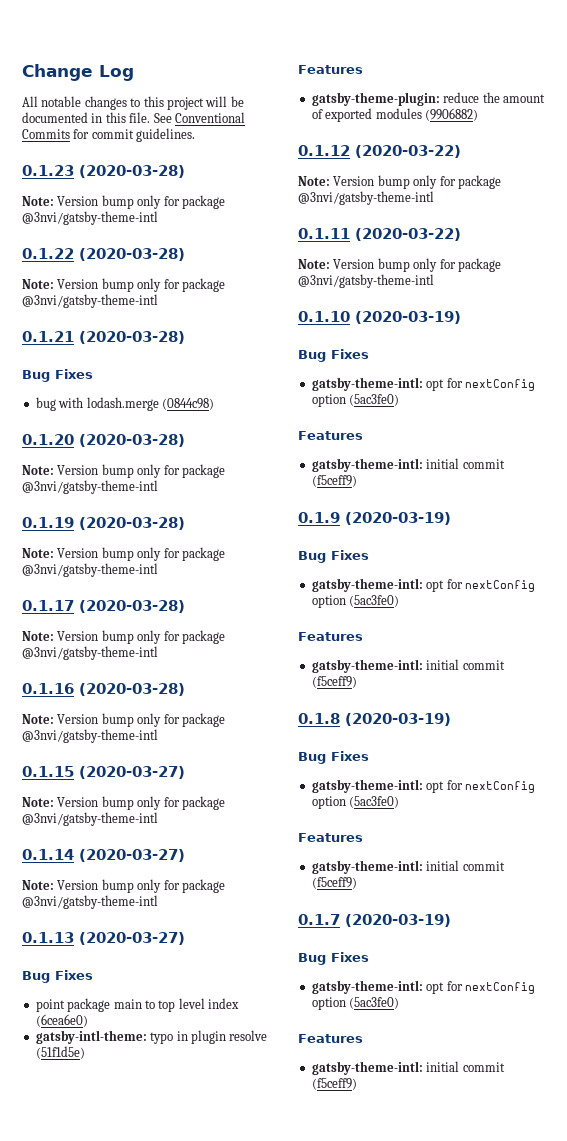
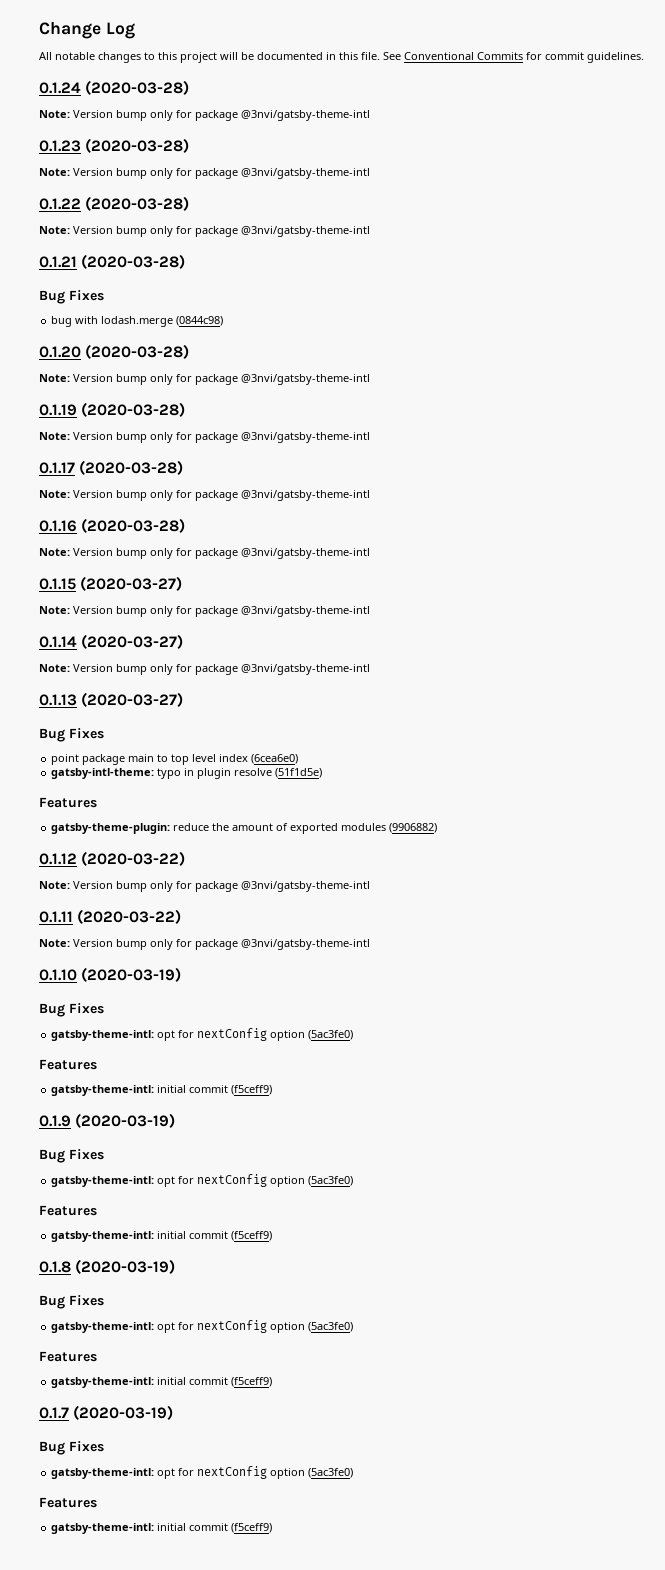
+ 0.1.24 (2020-03-28)
+ Note: Version bump only for package @3nvi/gatsby-theme-intl

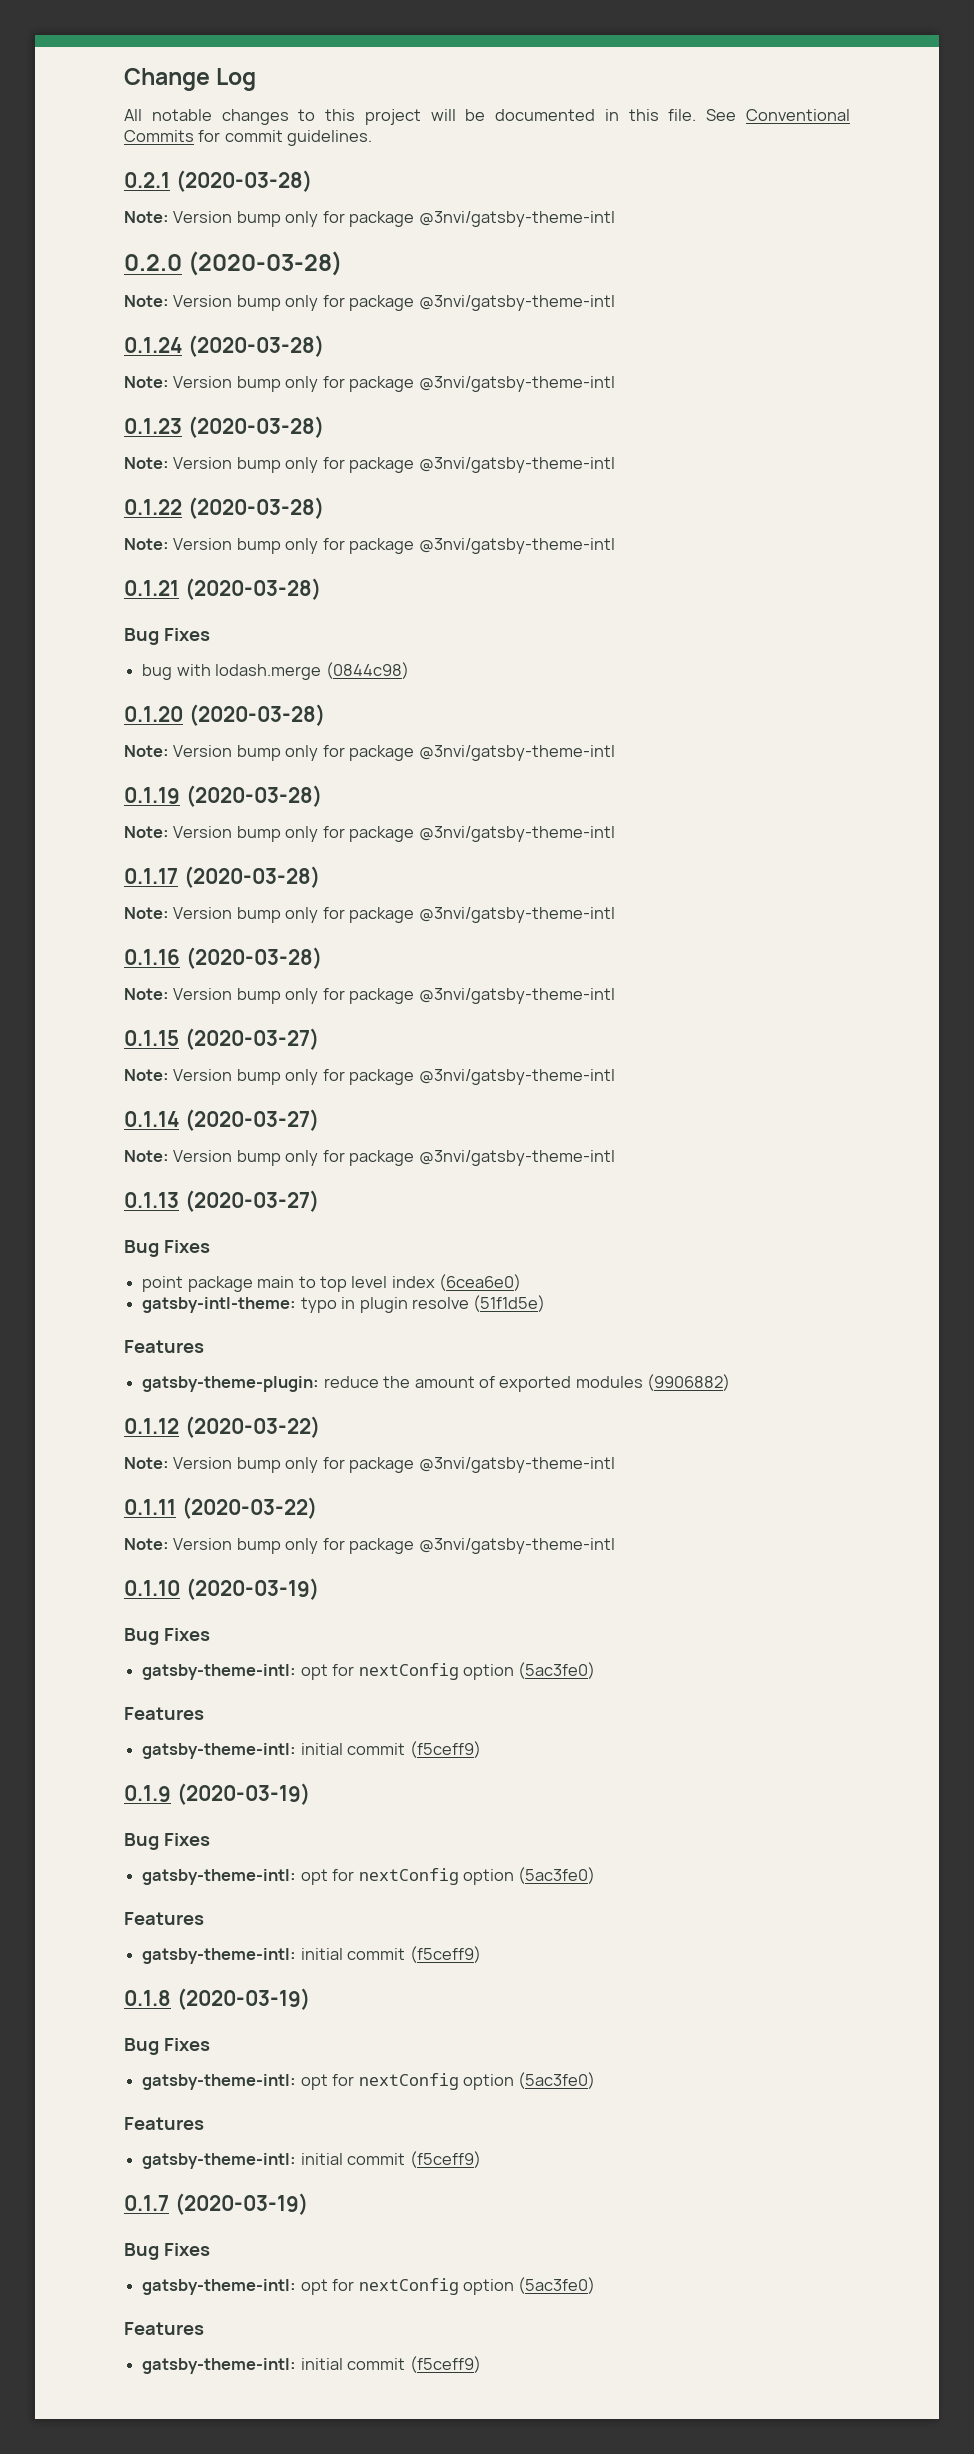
+ 0.2.1 (2020-03-28)
+ Note: Version bump only for package @3nvi/gatsby-theme-intl
+ 0.2.0 (2020-03-28)
+ Note: Version bump only for package @3nvi/gatsby-theme-intl

